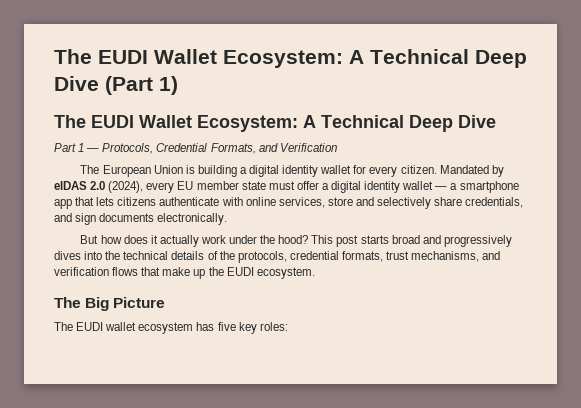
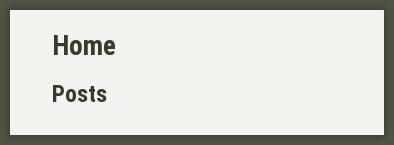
- The EUDI Wallet Ecosystem: A Technical Deep Dive (Part 1)
- The EUDI Wallet Ecosystem: A Technical Deep Dive
- Part 1 — Protocols, Credential Formats, and Verification
- The European Union is building a digital identity wallet for every citizen. Mandated by eIDAS 2.0 (2024), every EU member state must offer a digital identity wallet — a smartphone app that lets citizens authenticate with online services, store and selectively share credentials, and sign documents electronically.
- But how does it actually work under the hood? This post starts broad and progressively dives into the technical details of the protocols, credential formats, trust mechanisms, and verification flows that make up the EUDI ecosystem.
- The Big Picture
- The EUDI wallet ecosystem has five key roles:
+ Home
+ Posts

